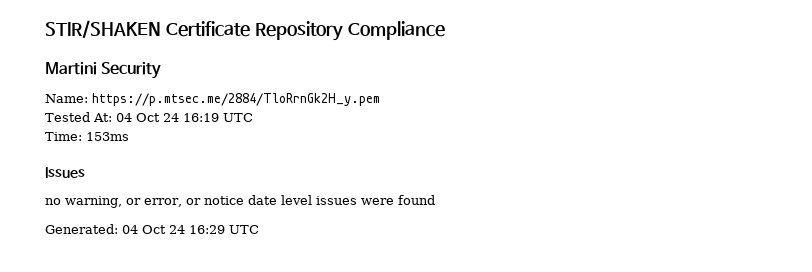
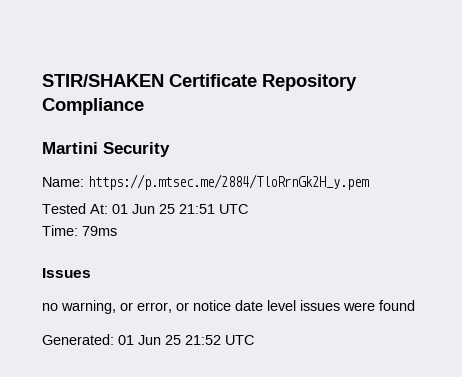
- Tested At: 04 Oct 24 16:19 UTC
+ Tested At: 01 Jun 25 21:51 UTC
- Time: 153ms
+ Time: 79ms
- Generated: 04 Oct 24 16:29 UTC
+ Generated: 01 Jun 25 21:52 UTC

